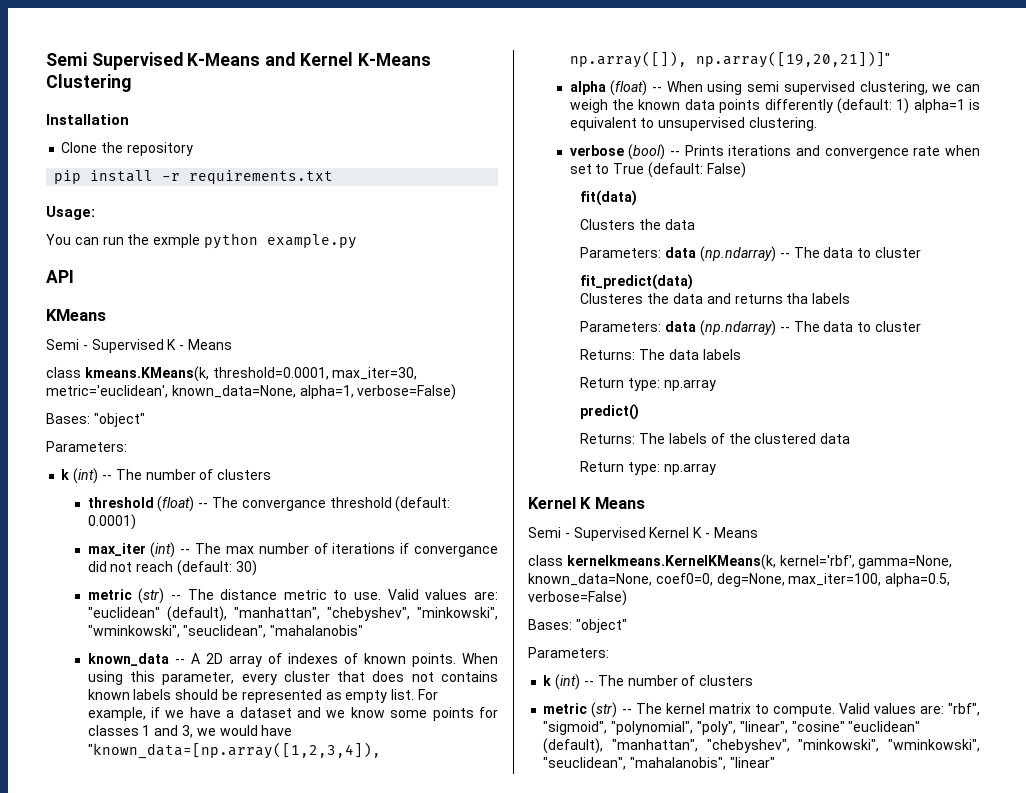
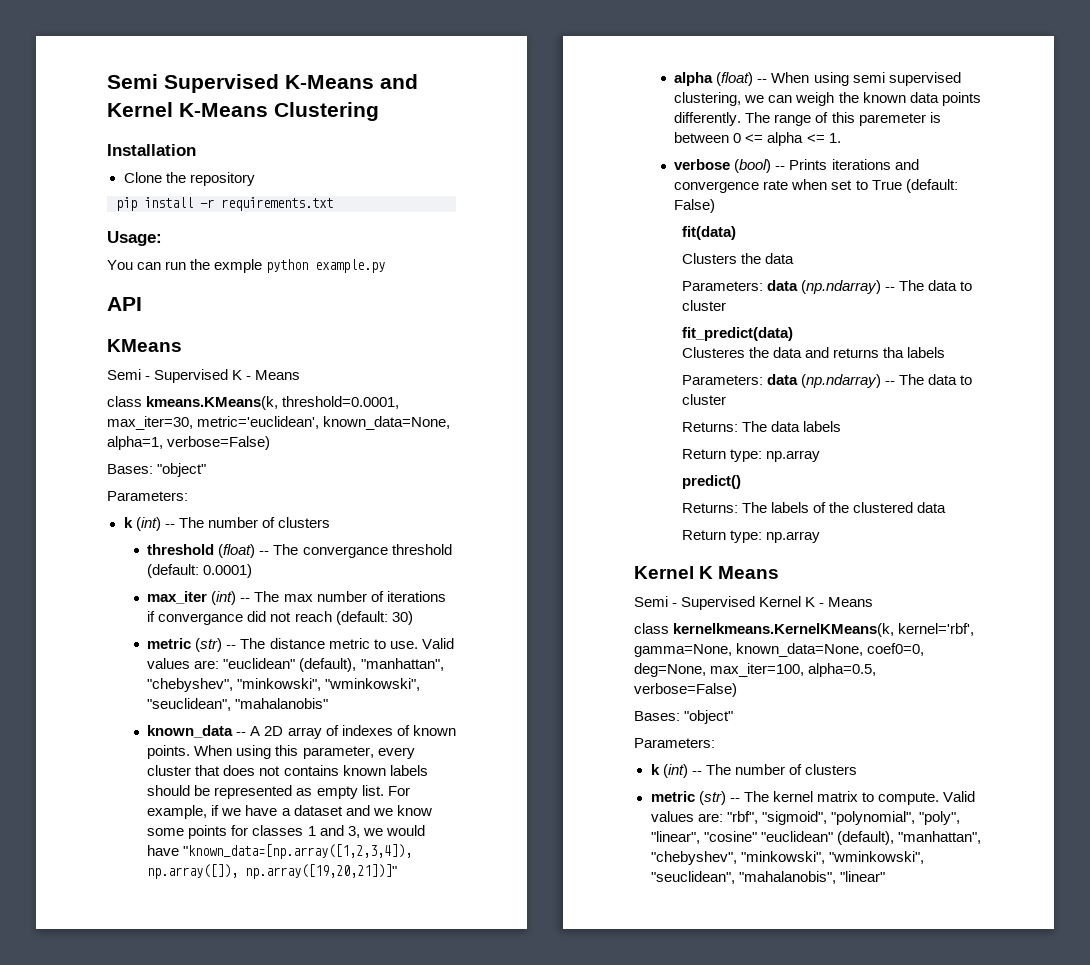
- alpha (float) -- When using semi supervised clustering, we can weigh the known data points differently (default: 1) alpha=1 is equivalent to unsupervised clustering.
+ alpha (float) -- When using semi supervised clustering, we can weigh the known data points differently. The range of this paremeter is between 0 <= alpha <= 1.

